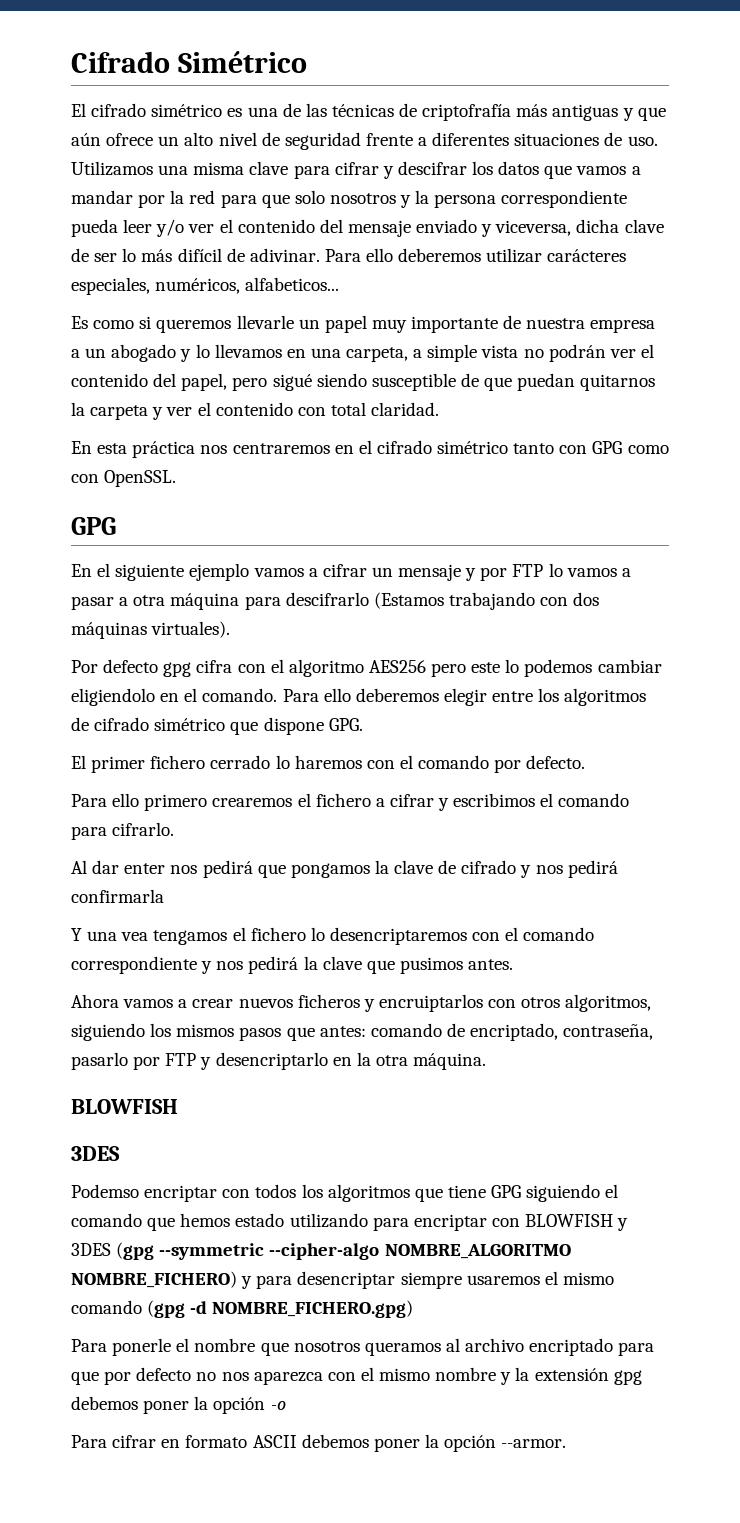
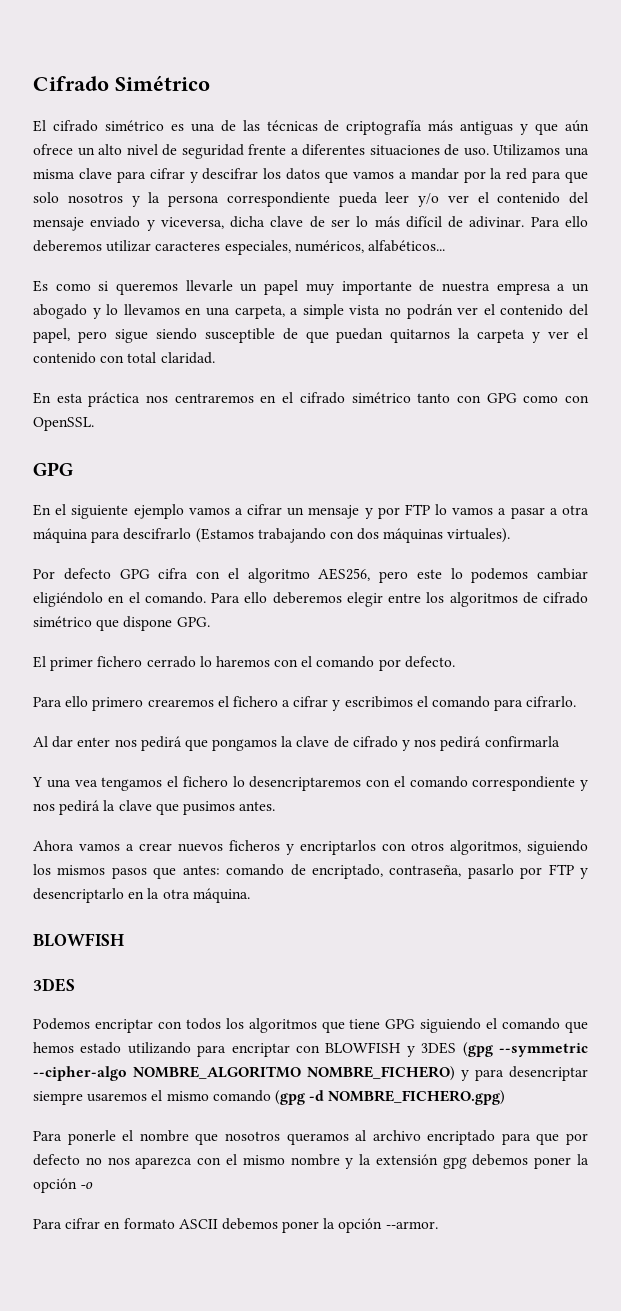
- El cifrado simétrico es una de las técnicas de criptofrafía más antiguas y que aún ofrece un alto nivel de seguridad frente a diferentes situaciones de uso.
+ El cifrado simétrico es una de las técnicas de criptografía más antiguas y que aún ofrece un alto nivel de seguridad frente a diferentes situaciones de uso.
- Para ello deberemos utilizar carácteres especiales, numéricos, alfabeticos...
+ Para ello deberemos utilizar caracteres especiales, numéricos, alfabéticos...
- Es como si queremos llevarle un papel muy importante de nuestra empresa a un abogado y lo llevamos en una carpeta, a simple vista no podrán ver el contenido del papel, pero sigué siendo susceptible de que puedan quitarnos la carpeta y ver el contenido con total claridad.
+ Es como si queremos llevarle un papel muy importante de nuestra empresa a un abogado y lo llevamos en una carpeta, a simple vista no podrán ver el contenido del papel, pero sigue siendo susceptible de que puedan quitarnos la carpeta y ver el contenido con total claridad.
- Por defecto gpg cifra con el algoritmo AES256 pero este lo podemos cambiar eligiendolo en el comando.
+ Por defecto GPG cifra con el algoritmo AES256, pero este lo podemos cambiar eligiéndolo en el comando.
- Ahora vamos a crear nuevos ficheros y encruiptarlos con otros algoritmos, siguiendo los mismos pasos que antes: comando de encriptado, contraseña, pasarlo por FTP y desencriptarlo en la otra máquina.
+ Ahora vamos a crear nuevos ficheros y encriptarlos con otros algoritmos, siguiendo los mismos pasos que antes: comando de encriptado, contraseña, pasarlo por FTP y desencriptarlo en la otra máquina.
- Podemso encriptar con todos los algoritmos que tiene GPG siguiendo el comando que hemos estado utilizando para encriptar con BLOWFISH y 3DES (gpg --symmetric --cipher-algo NOMBRE_ALGORITMO NOMBRE_FICHERO) y para desencriptar siempre usaremos el mismo comando (gpg -d NOMBRE_FICHERO.gpg)
+ Podemos encriptar con todos los algoritmos que tiene GPG siguiendo el comando que hemos estado utilizando para encriptar con BLOWFISH y 3DES (gpg --symmetric --cipher-algo NOMBRE_ALGORITMO NOMBRE_FICHERO) y para desencriptar siempre usaremos el mismo comando (gpg -d NOMBRE_FICHERO.gpg)

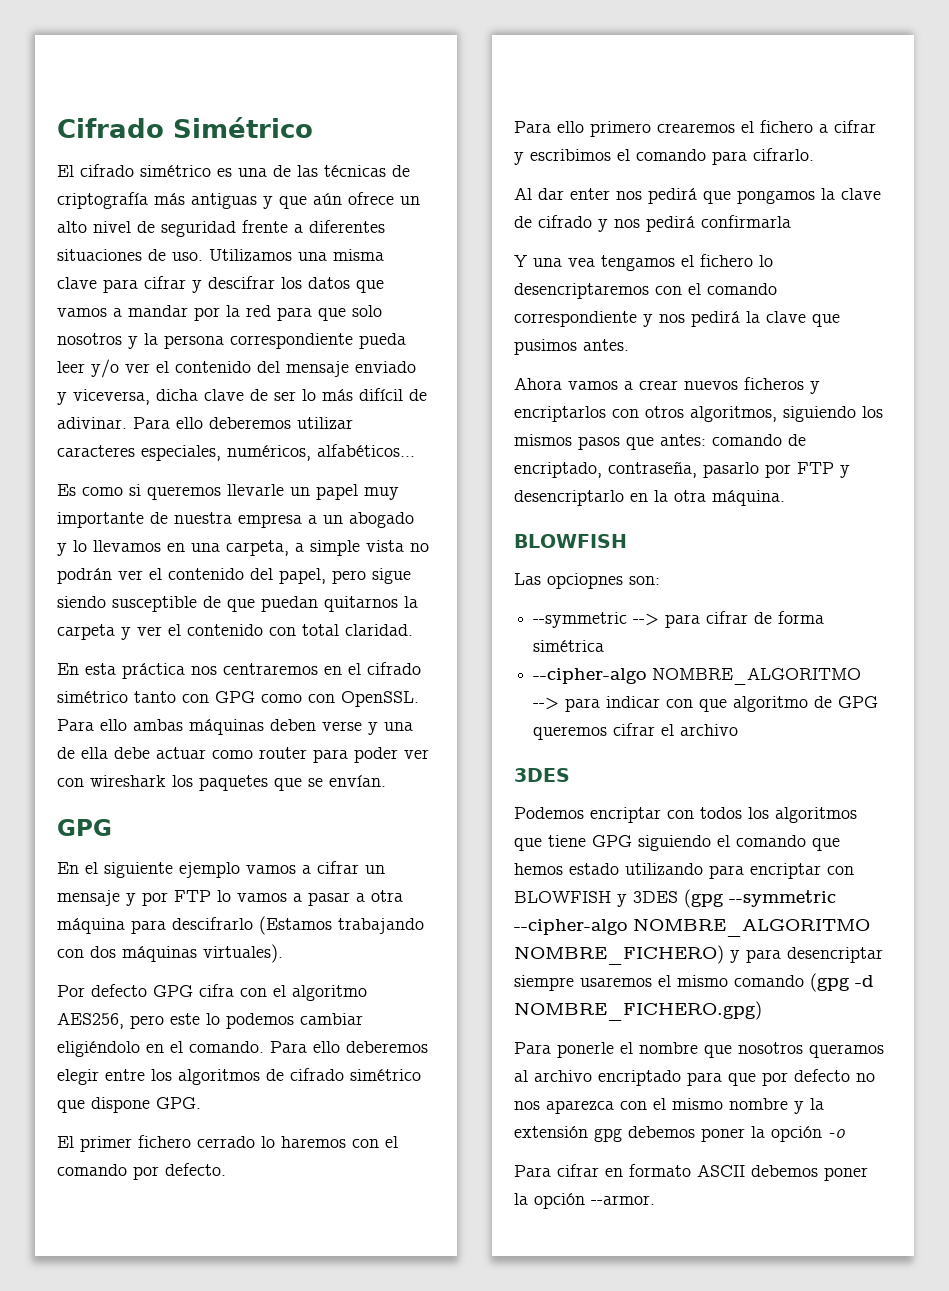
+ Para ello ambas máquinas deben verse y una de ella debe actuar como router para poder ver con wireshark los paquetes que se envían.
+ Las opciopnes son:
+ --symmetric --> para cifrar de forma simétrica
+ --cipher-algo NOMBRE_ALGORITMO --> para indicar con que algoritmo de GPG queremos cifrar el archivo

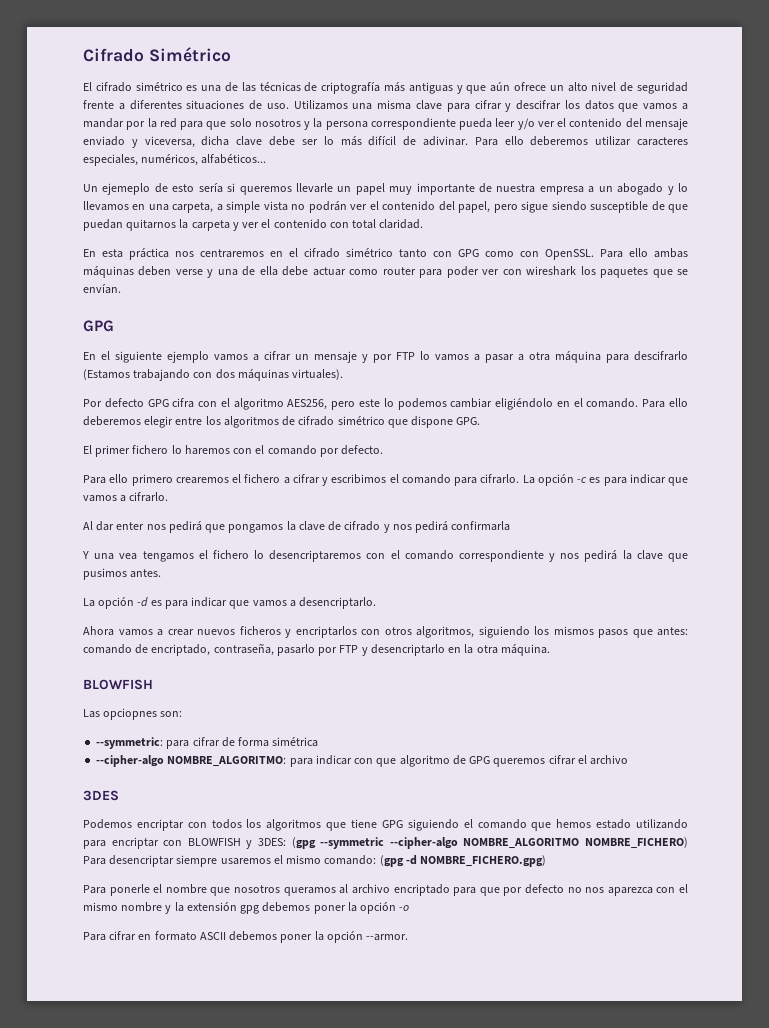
- Utilizamos una misma clave para cifrar y descifrar los datos que vamos a mandar por la red para que solo nosotros y la persona correspondiente pueda leer y/o ver el contenido del mensaje enviado y viceversa, dicha clave de ser lo más difícil de adivinar.
+ Utilizamos una misma clave para cifrar y descifrar los datos que vamos a mandar por la red para que solo nosotros y la persona correspondiente pueda leer y/o ver el contenido del mensaje enviado y viceversa, dicha clave debe ser lo más difícil de adivinar.
- Es como si queremos llevarle un papel muy importante de nuestra empresa a un abogado y lo llevamos en una carpeta, a simple vista no podrán ver el contenido del papel, pero sigue siendo susceptible de que puedan quitarnos la carpeta y ver el contenido con total claridad.
+ Un ejemeplo de esto sería si queremos llevarle un papel muy importante de nuestra empresa a un abogado y lo llevamos en una carpeta, a simple vista no podrán ver el contenido del papel, pero sigue siendo susceptible de que puedan quitarnos la carpeta y ver el contenido con total claridad.
- El primer fichero cerrado lo haremos con el comando por defecto.
+ El primer fichero lo haremos con el comando por defecto.
+ La opción -c es para indicar que vamos a cifrarlo.
+ La opción -d es para indicar que vamos a desencriptarlo.
- --symmetric --> para cifrar de forma simétrica
+ --symmetric: para cifrar de forma simétrica
- --cipher-algo NOMBRE_ALGORITMO --> para indicar con que algoritmo de GPG queremos cifrar el archivo
+ --cipher-algo NOMBRE_ALGORITMO: para indicar con que algoritmo de GPG queremos cifrar el archivo
- Podemos encriptar con todos los algoritmos que tiene GPG siguiendo el comando que hemos estado utilizando para encriptar con BLOWFISH y 3DES (gpg --symmetric --cipher-algo NOMBRE_ALGORITMO NOMBRE_FICHERO) y para desencriptar siempre usaremos el mismo comando (gpg -d NOMBRE_FICHERO.gpg)
+ Podemos encriptar con todos los algoritmos que tiene GPG siguiendo el comando que hemos estado utilizando para encriptar con BLOWFISH y 3DES: (gpg --symmetric --cipher-algo NOMBRE_ALGORITMO NOMBRE_FICHERO) Para desencriptar siempre usaremos el mismo comando: (gpg -d NOMBRE_FICHERO.gpg)

